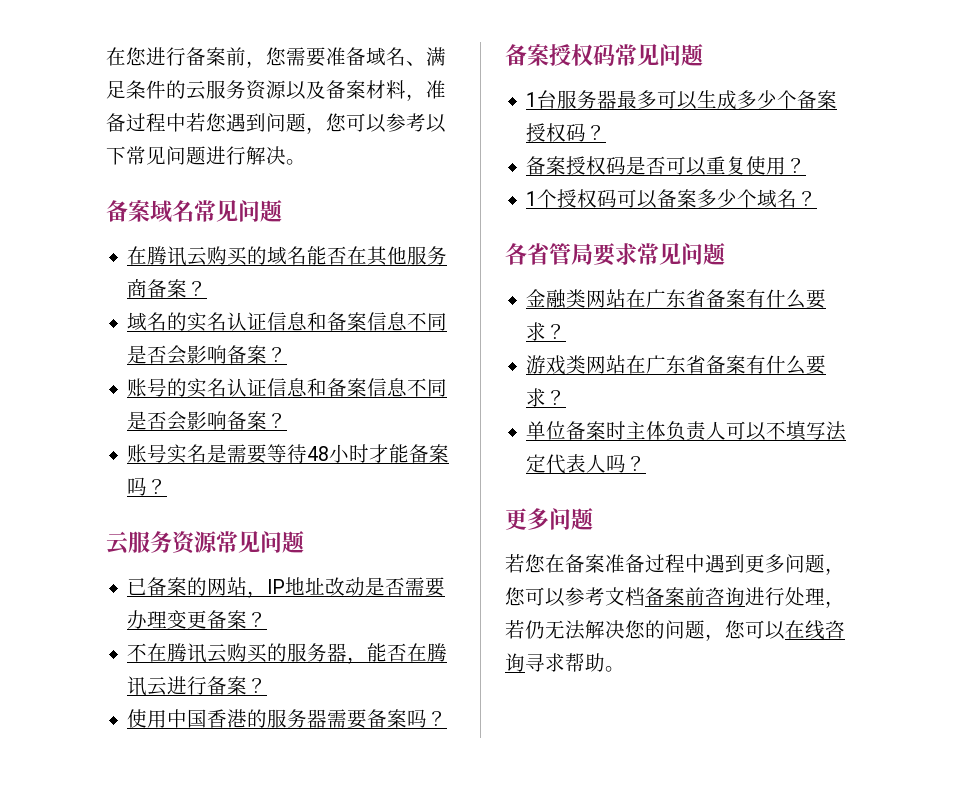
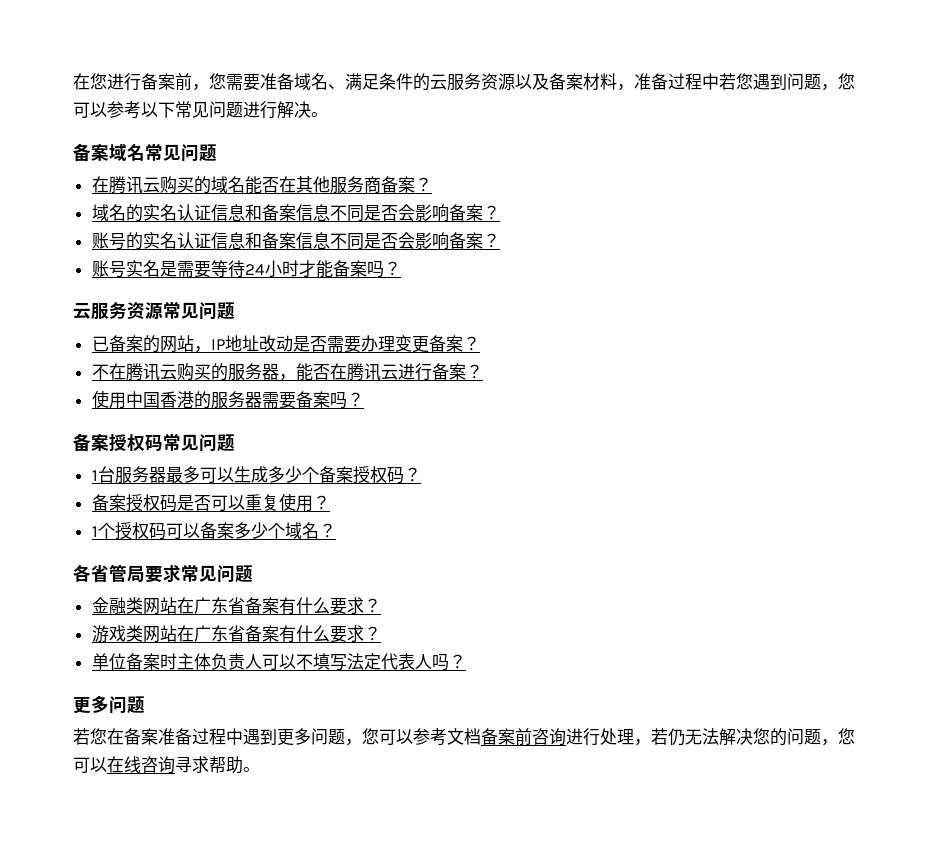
- 账号实名是需要等待48小时才能备案吗？
+ 账号实名是需要等待24小时才能备案吗？

